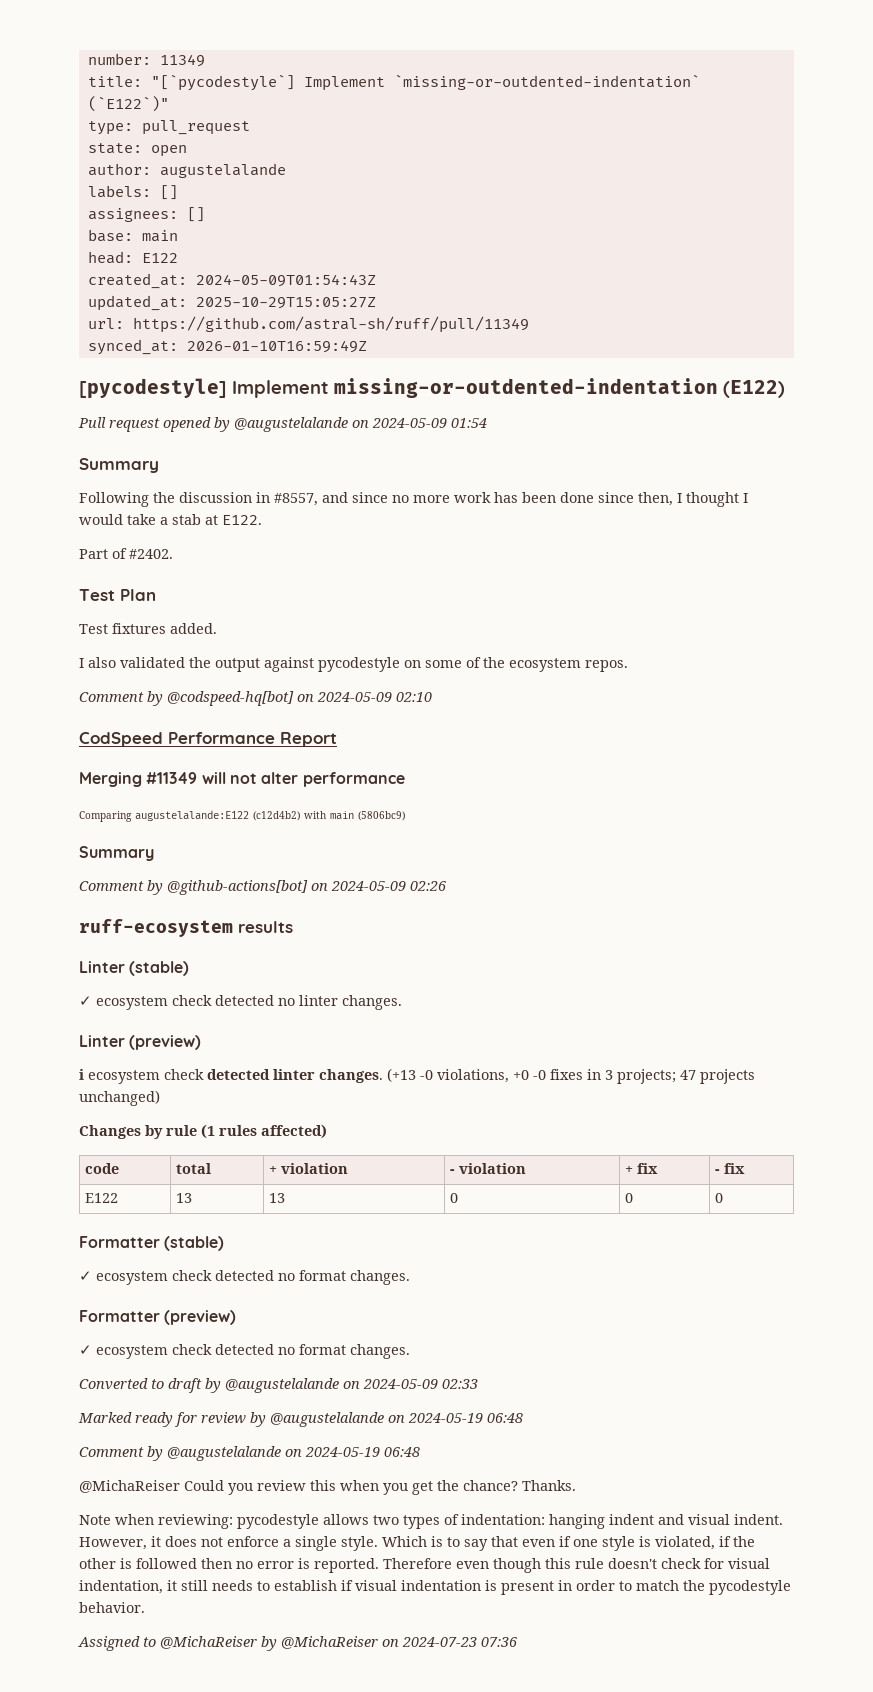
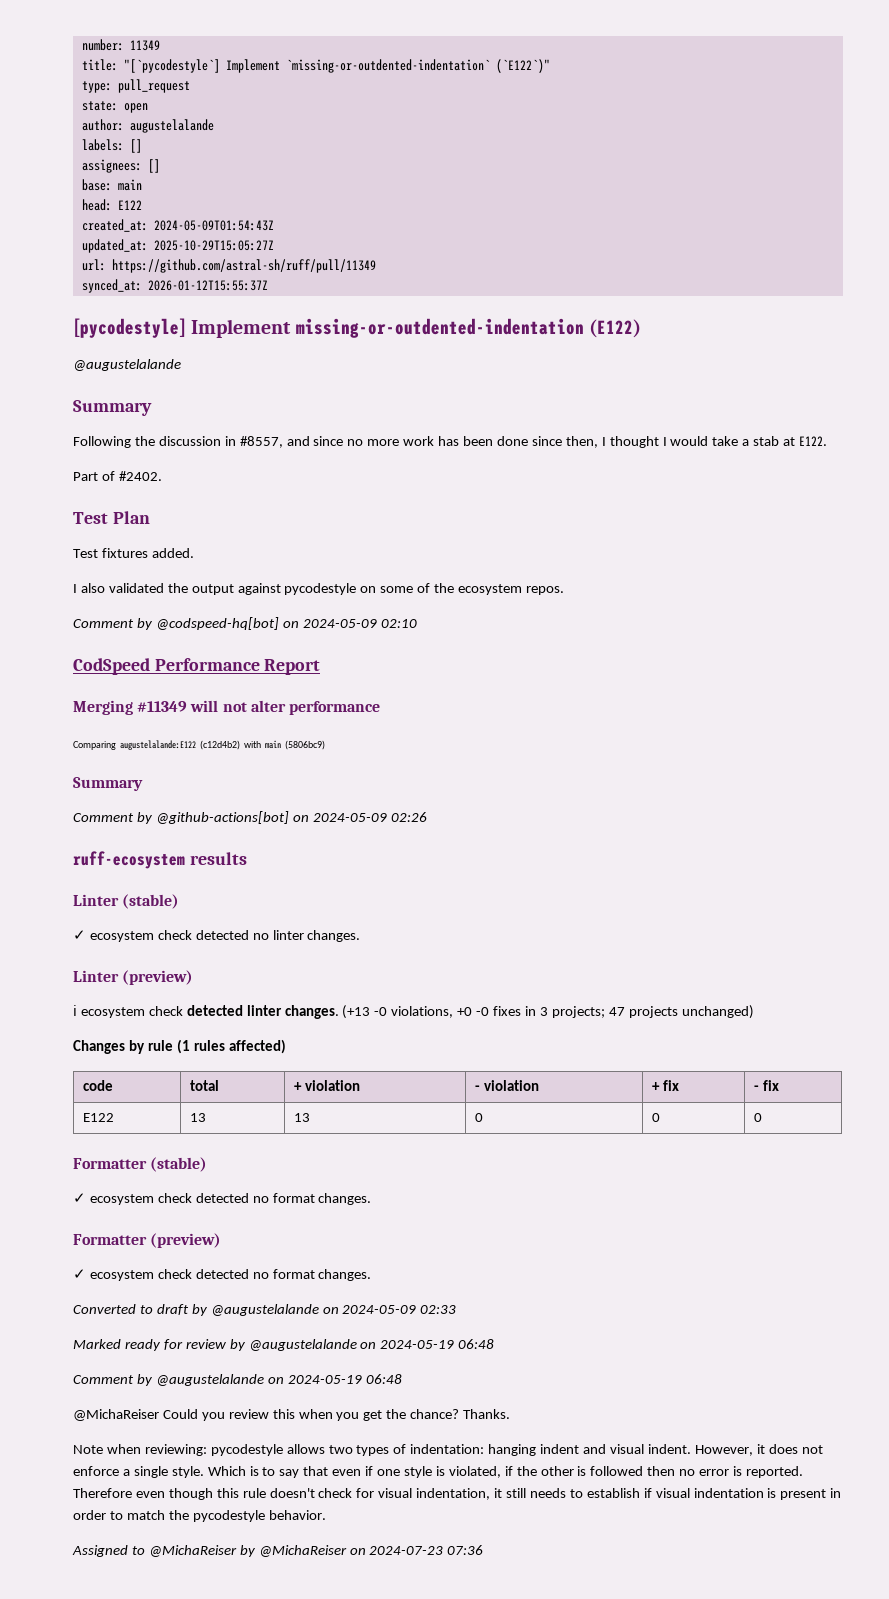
- synced_at: 2026-01-10T16:59:49Z
+ synced_at: 2026-01-12T15:55:37Z
  [pycodestyle] Implement missing-or-outdented-indentation (E122)
- Pull request opened by @augustelalande on 2024-05-09 01:54
+ @augustelalande

